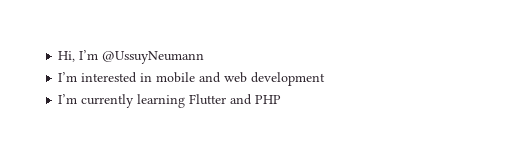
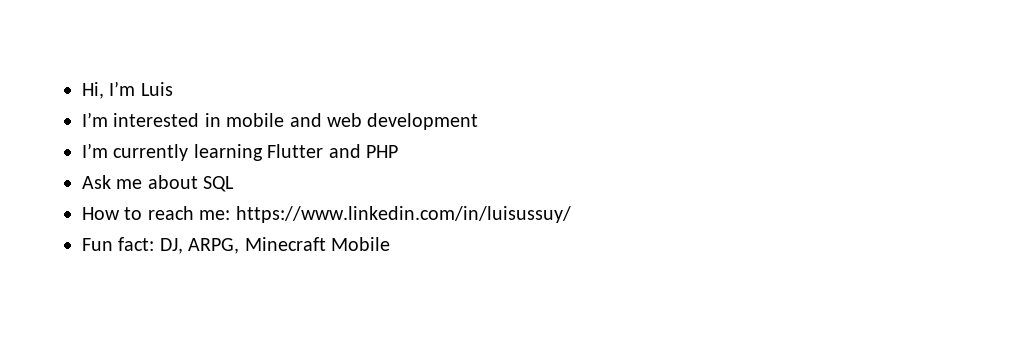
- Hi, I’m @UssuyNeumann
+ Hi, I’m Luis
+ Ask me about SQL
+ How to reach me: https://www.linkedin.com/in/luisussuy/
+ Fun fact: DJ, ARPG, Minecraft Mobile

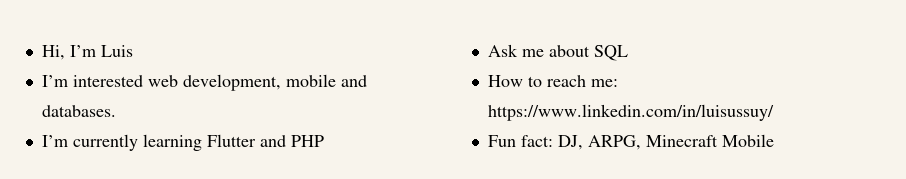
- I’m interested in mobile and web development
+ I’m interested web development, mobile and databases.

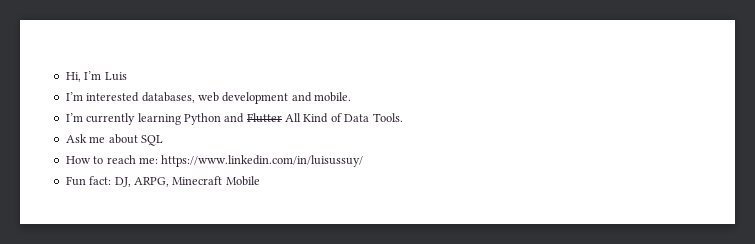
- I’m interested web development, mobile and databases.
- I’m currently learning Flutter and PHP
+ I’m interested databases, web development and mobile.
+ I’m currently learning Python and Flutter All Kind of Data Tools.

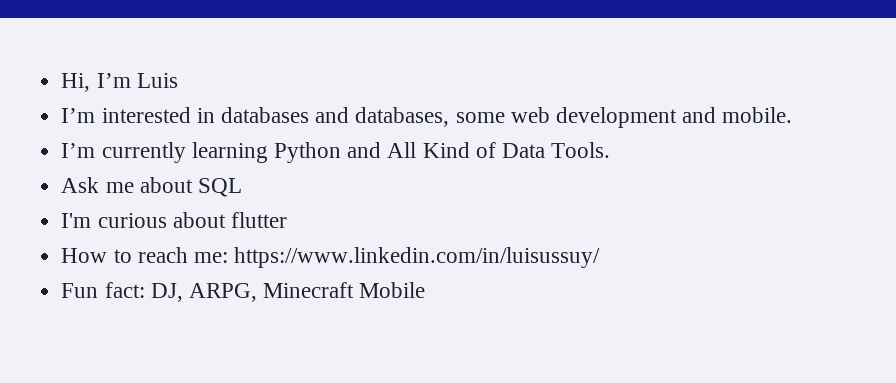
- I’m interested databases, web development and mobile.
+ I’m interested in databases and databases, some web development and mobile.
- I’m currently learning Python and Flutter All Kind of Data Tools.
+ I’m currently learning Python and All Kind of Data Tools.
+ I'm curious about flutter

